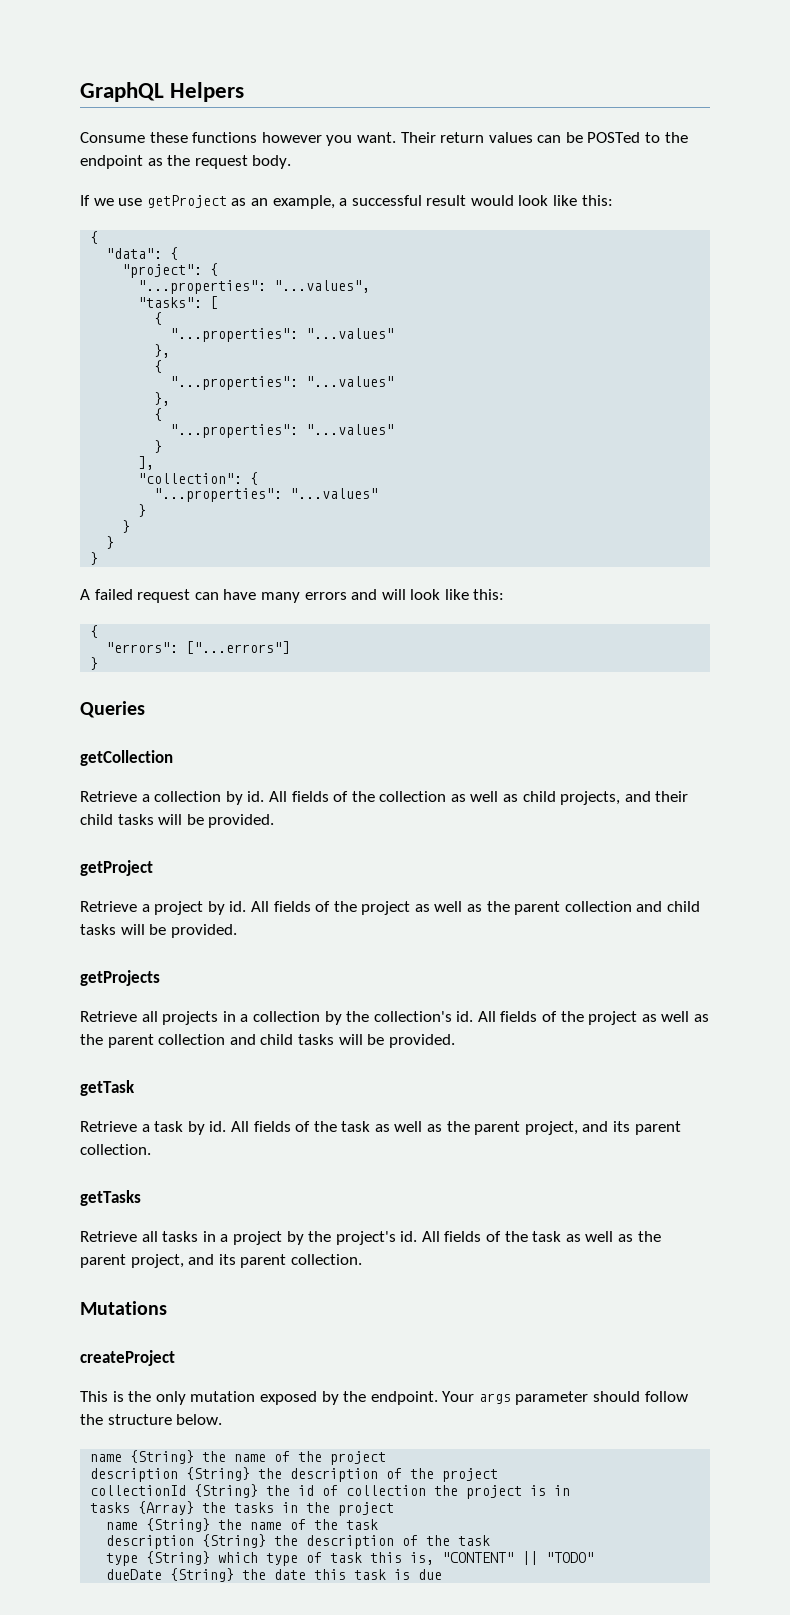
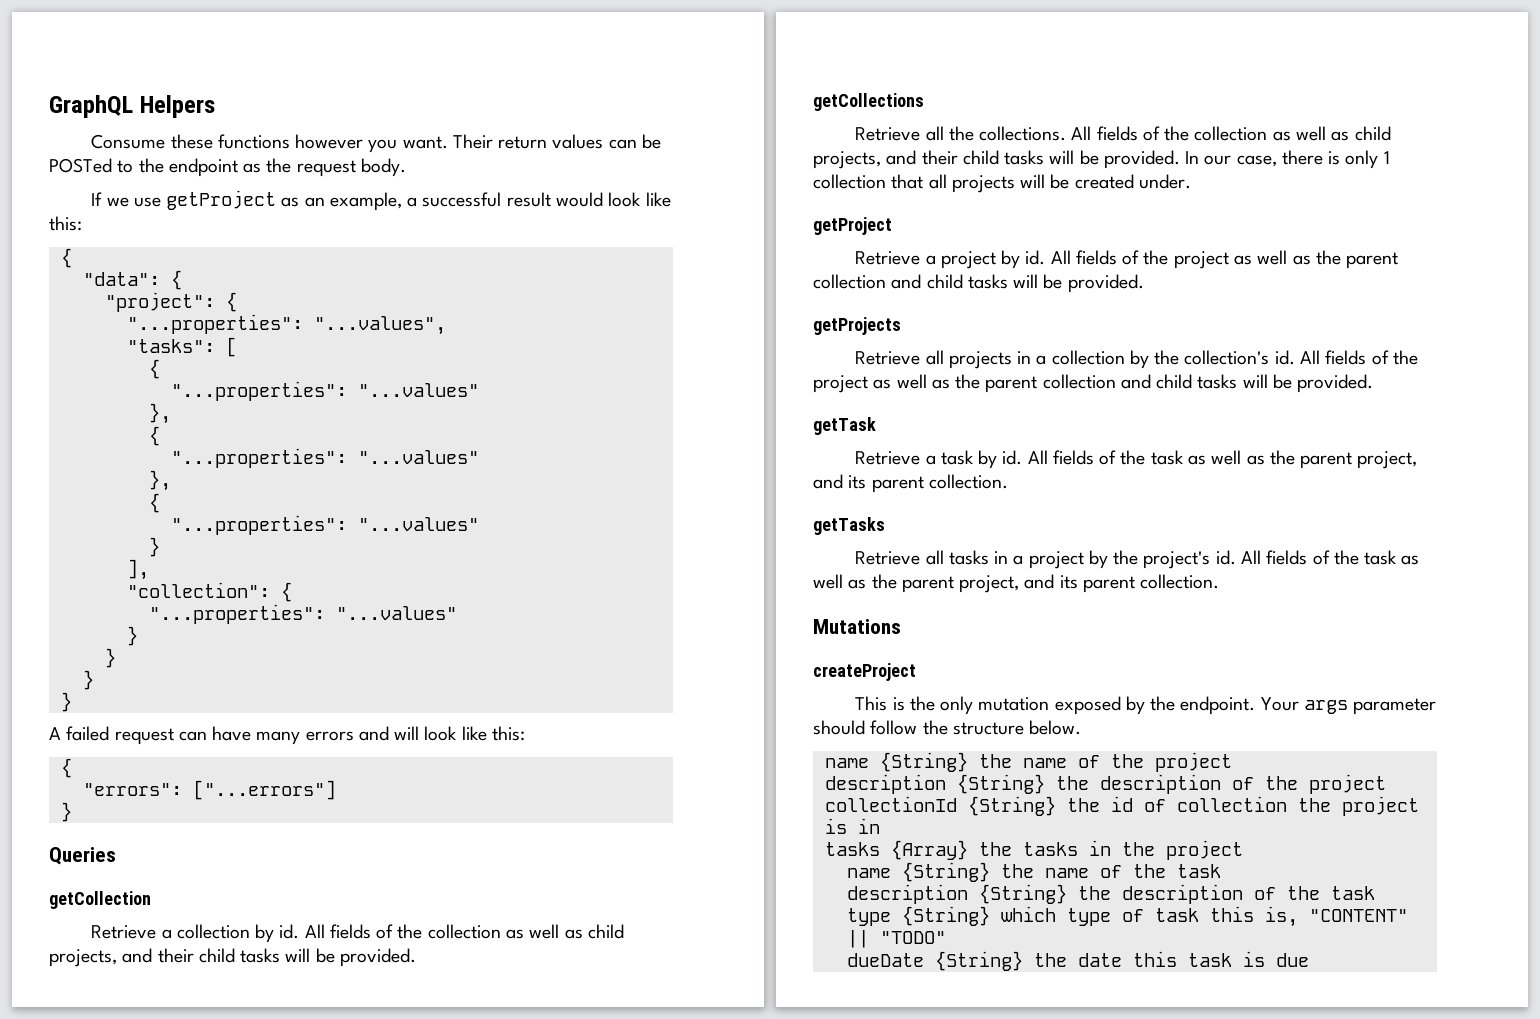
+ getCollections
+ Retrieve all the collections. All fields of the collection as well as child projects, and their child tasks will be provided. In our case, there is only 1 collection that all projects will be created under.

